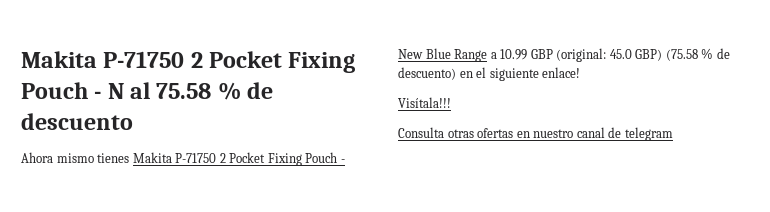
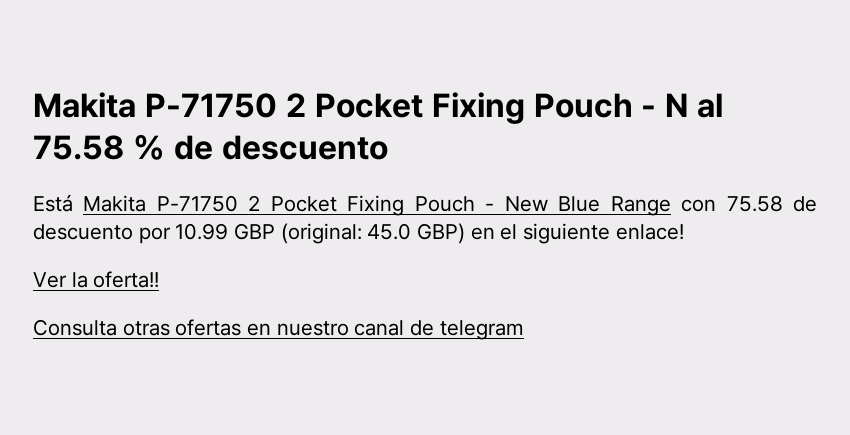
- Ahora mismo tienes Makita P-71750 2 Pocket Fixing Pouch - New Blue Range a 10.99 GBP (original: 45.0 GBP) (75.58 % de descuento) en el siguiente enlace!
+ Está Makita P-71750 2 Pocket Fixing Pouch - New Blue Range con 75.58 de descuento por 10.99 GBP (original: 45.0 GBP) en el siguiente enlace!
- Visítala!!!
+ Ver la oferta!!

